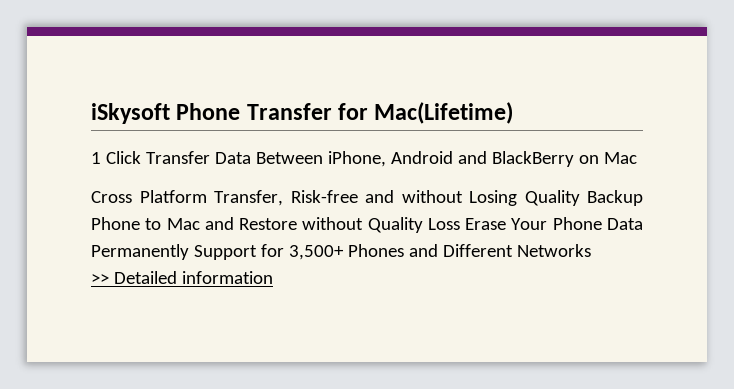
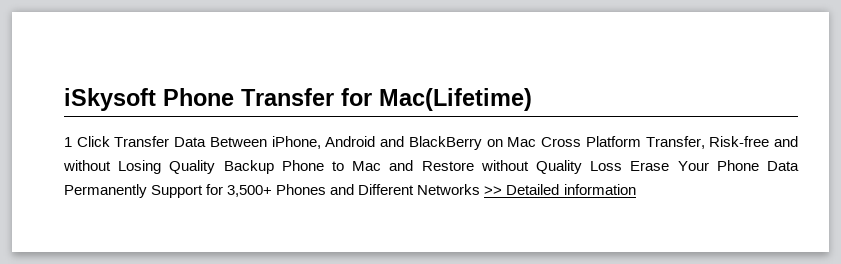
- 1 Click Transfer Data Between iPhone, Android and BlackBerry on Mac
- Cross Platform Transfer, Risk-free and without Losing Quality Backup Phone to Mac and Restore without Quality Loss Erase Your Phone Data Permanently Support for 3,500+ Phones and Different Networks
- >> Detailed information
+ 1 Click Transfer Data Between iPhone, Android and BlackBerry on Mac Cross Platform Transfer, Risk-free and without Losing Quality Backup Phone to Mac and Restore without Quality Loss Erase Your Phone Data Permanently Support for 3,500+ Phones and Different Networks >> Detailed information

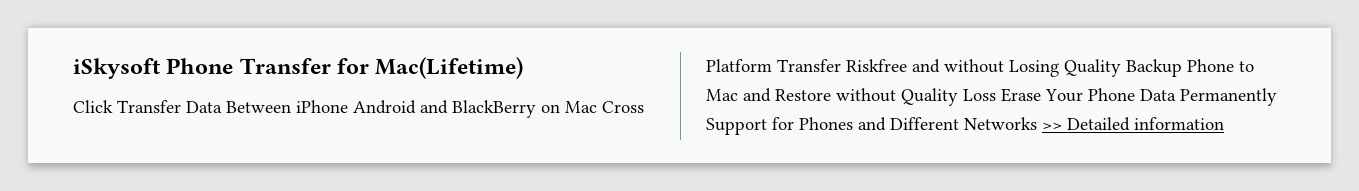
- 1 Click Transfer Data Between iPhone, Android and BlackBerry on Mac Cross Platform Transfer, Risk-free and without Losing Quality Backup Phone to Mac and Restore without Quality Loss Erase Your Phone Data Permanently Support for 3,500+ Phones and Different Networks >> Detailed information
+ Click Transfer Data Between iPhone Android and BlackBerry on Mac Cross Platform Transfer Riskfree and without Losing Quality Backup Phone to Mac and Restore without Quality Loss Erase Your Phone Data Permanently Support for Phones and Different Networks >> Detailed information

